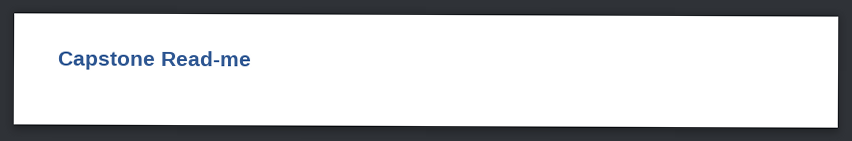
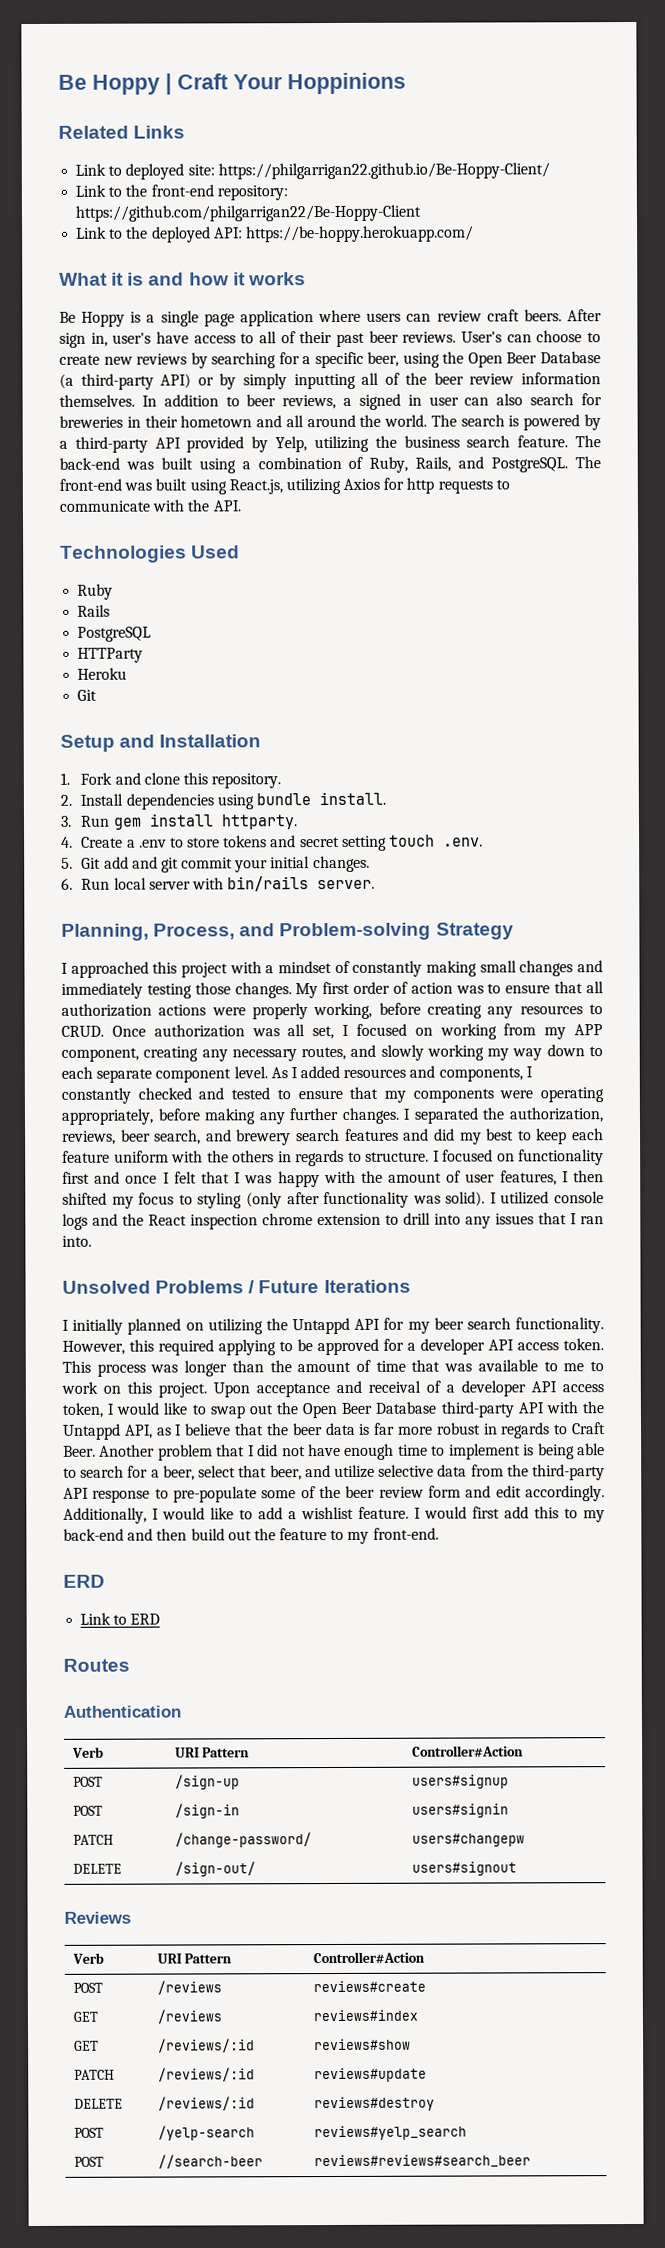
- Capstone Read-me
+ Be Hoppy | Craft Your Hoppinions
+ Related Links
+ Link to deployed site: https://philgarrigan22.github.io/Be-Hoppy-Client/
+ Link to the front-end repository: https://github.com/philgarrigan22/Be-Hoppy-Client
+ Link to the deployed API: https://be-hoppy.herokuapp.com/
+ What it is and how it works
+ Be Hoppy is a single page application where users can review craft beers. After sign in, user's have access to all of their past beer reviews. User's can choose to create new reviews by searching for a specific beer, using the Open Beer Database (a third-party API) or by simply inputting all of the beer review information themselves. In addition to beer reviews, a signed in user can also search for breweries in their hometown and all around the world. The search is powered by a third-party API provided by Yelp, utilizing the business search feature. The back-end was built using a combination of Ruby, Rails, and PostgreSQL. The front-end was built using React.js, utilizing Axios for http requests to communicate with the API.
+ Technologies Used
+ Ruby
+ Rails
+ PostgreSQL
+ HTTParty
+ Heroku
+ Git
+ Setup and Installation
+ 1. Fork and clone this repository.
+ 2. Install dependencies using bundle install.
+ 3. Run gem install httparty.
+ 4. Create a .env to store tokens and secret setting touch .env.
+ 5. Git add and git commit your initial changes.
+ 6. Run local server with bin/rails server.
+ Planning, Process, and Problem-solving Strategy
+ I approached this project with a mindset of constantly making small changes and immediately testing those changes. My first order of action was to ensure that all authorization actions were properly working, before creating any resources to CRUD. Once authorization was all set, I focused on working from my APP component, creating any necessary routes, and slowly working my way down to each separate component level. As I added resources and components, I constantly checked and tested to ensure that my components were operating appropriately, before making any further changes. I separated the authorization, reviews, beer search, and brewery search features and did my best to keep each feature uniform with the others in regards to structure. I focused on functionality first and once I felt that I was happy with the amount of user features, I then shifted my focus to styling (only after functionality was solid). I utilized console logs and the React inspection chrome extension to drill into any issues that I ran into.
+ Unsolved Problems / Future Iterations
+ I initially planned on utilizing the Untappd API for my beer search functionality. However, this required applying to be approved for a developer API access token. This process was longer than the amount of time that was available to me to work on this project. Upon acceptance and receival of a developer API access token, I would like to swap out the Open Beer Database third-party API with the Untappd API, as I believe that the beer data is far more robust in regards to Craft Beer. Another problem that I did not have enough time to implement is being able to search for a beer, select that beer, and utilize selective data from the third-party API response to pre-populate some of the beer review form and edit accordingly. Additionally, I would like to add a wishlist feature. I would first add this to my back-end and then build out the feature to my front-end.
+ ERD
+ Link to ERD
+ Routes
+ Authentication
+ Verb | URI Pattern | Controller#Action
+ POST | /sign-up | users#signup
+ POST | /sign-in | users#signin
+ PATCH | /change-password/ | users#changepw
+ DELETE | /sign-out/ | users#signout
+ Reviews
+ Verb | URI Pattern | Controller#Action
+ POST | /reviews | reviews#create
+ GET | /reviews | reviews#index
+ GET | /reviews/:id | reviews#show
+ PATCH | /reviews/:id | reviews#update
+ DELETE | /reviews/:id | reviews#destroy
+ POST | /yelp-search | reviews#yelp_search
+ POST | //search-beer | reviews#reviews#search_beer

